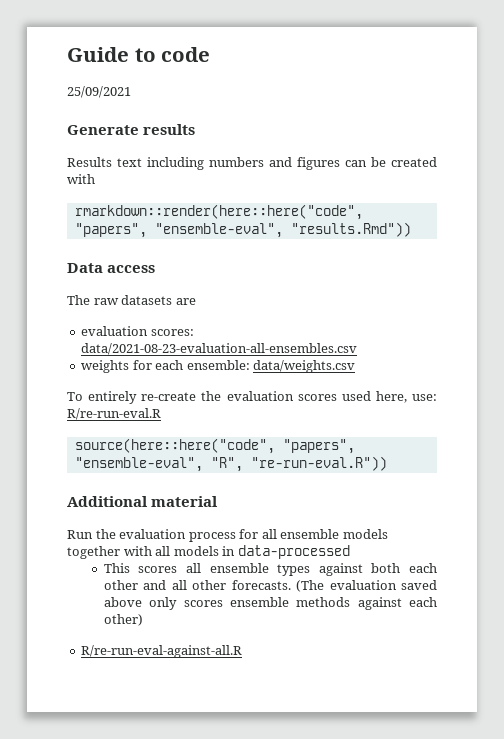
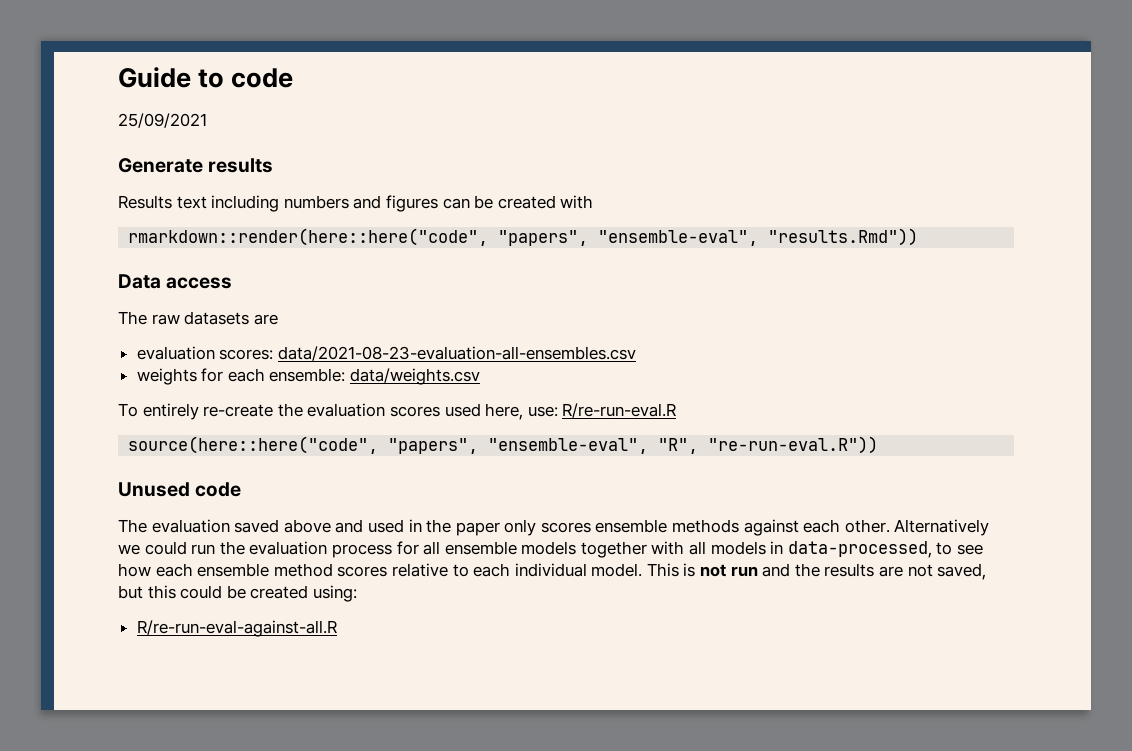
- Additional material
- Run the evaluation process for all ensemble models together with all models in data-processed
- This scores all ensemble types against both each other and all other forecasts. (The evaluation saved above only scores ensemble methods against each other)
+ Unused code
+ The evaluation saved above and used in the paper only scores ensemble methods against each other. Alternatively we could run the evaluation process for all ensemble models together with all models in data-processed, to see how each ensemble method scores relative to each individual model. This is not run and the results are not saved, but this could be created using:

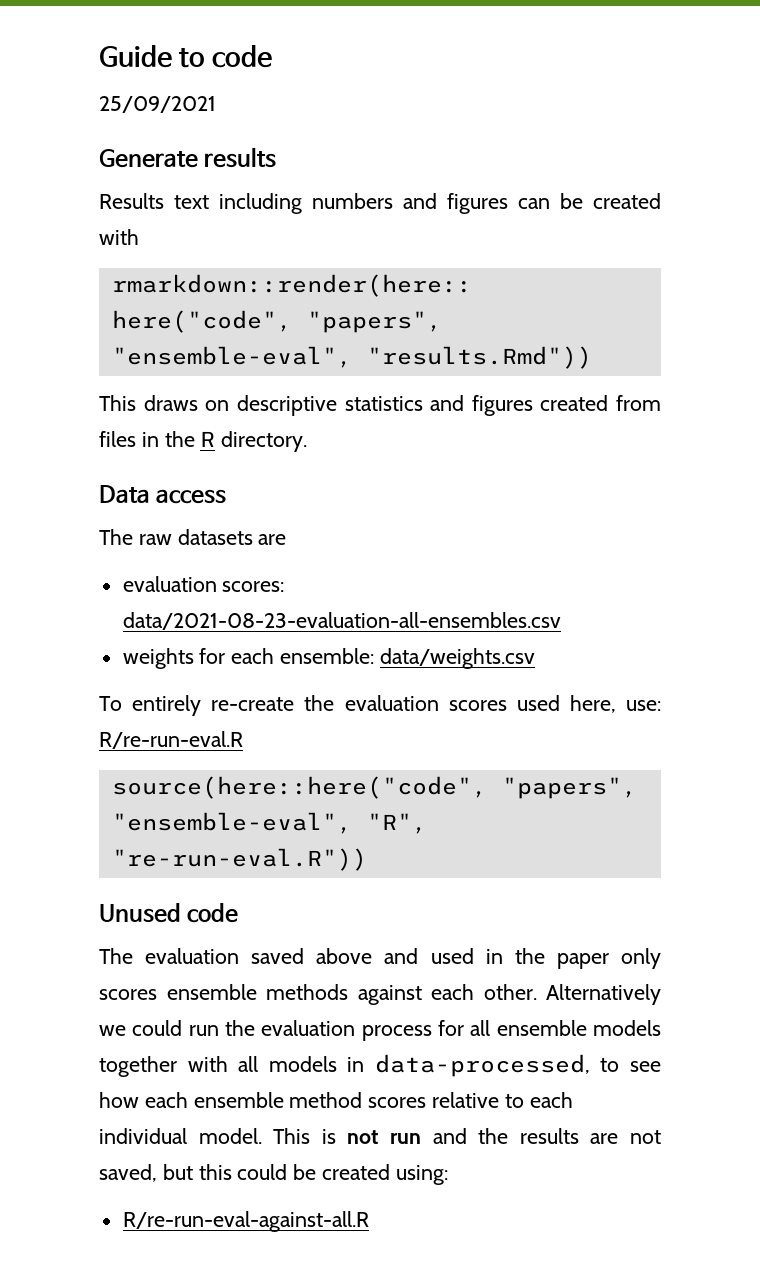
+ This draws on descriptive statistics and figures created from files in the R directory.

